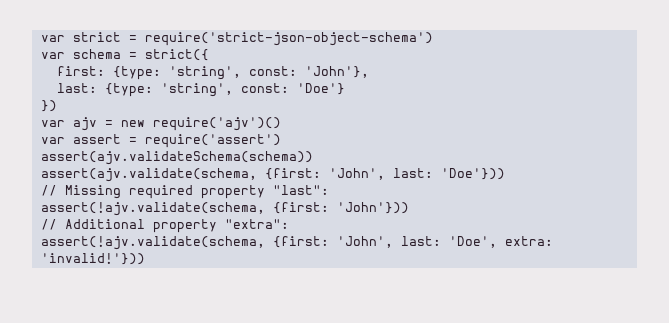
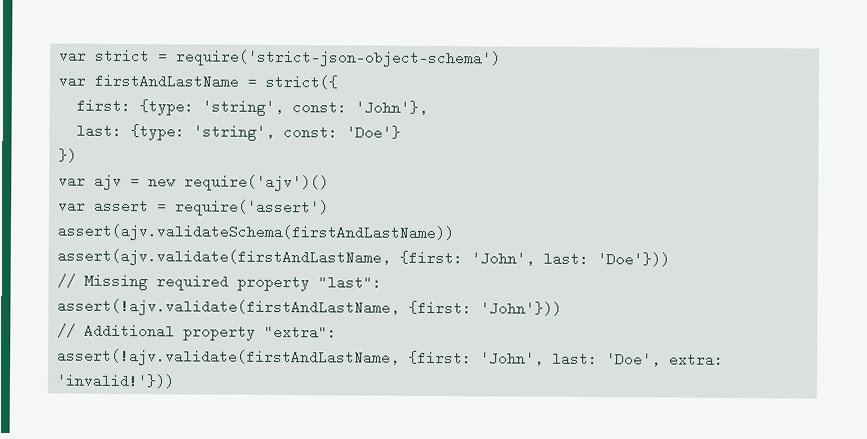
- var schema = strict({
+ var firstAndLastName = strict({
- assert(ajv.validateSchema(schema))
- assert(ajv.validate(schema, {first: 'John', last: 'Doe'}))
+ assert(ajv.validateSchema(firstAndLastName))
+ assert(ajv.validate(firstAndLastName, {first: 'John', last: 'Doe'}))
- assert(!ajv.validate(schema, {first: 'John'}))
+ assert(!ajv.validate(firstAndLastName, {first: 'John'}))
- assert(!ajv.validate(schema, {first: 'John', last: 'Doe', extra: 'invalid!'}))
+ assert(!ajv.validate(firstAndLastName, {first: 'John', last: 'Doe', extra: 'invalid!'}))

